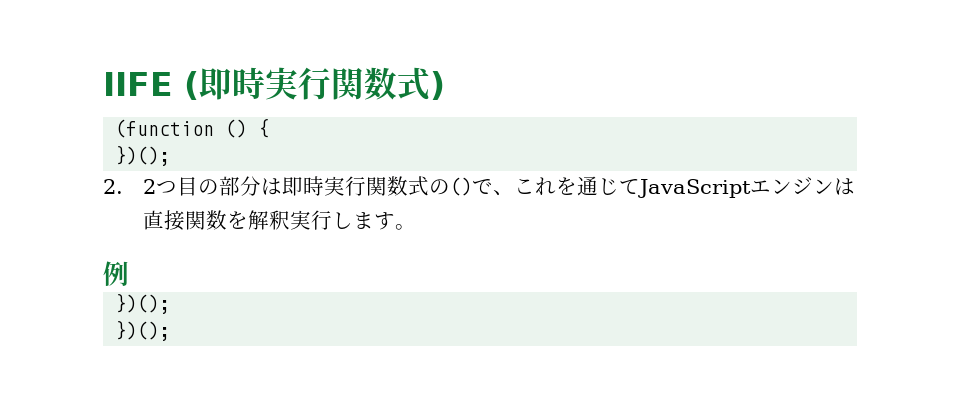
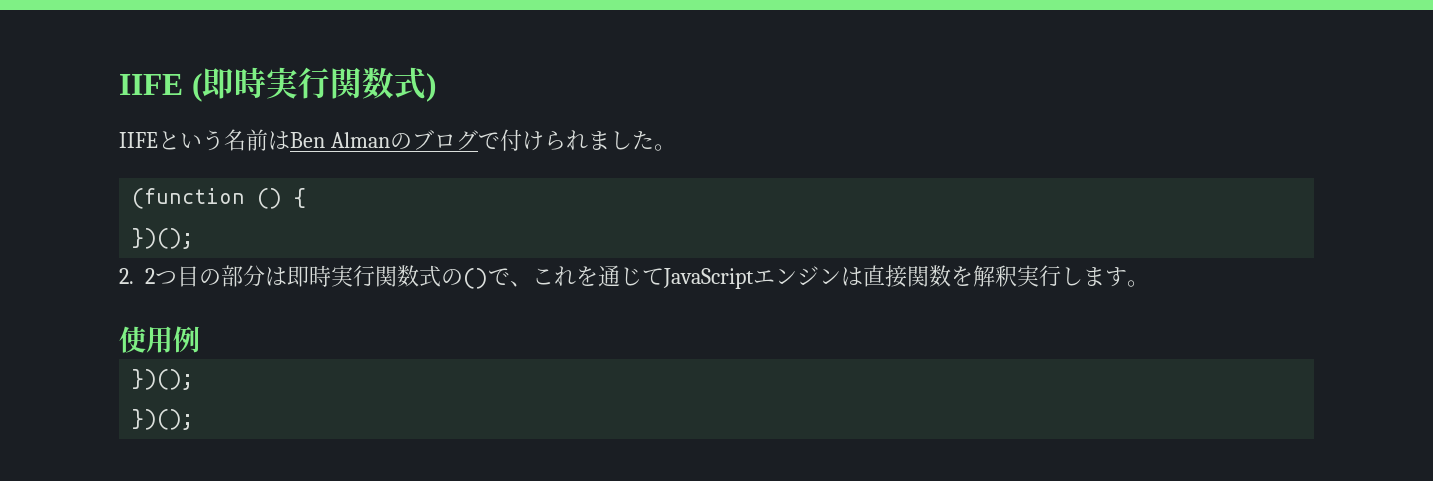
+ IIFEという名前はBen Almanのブログで付けられました。
- 例
+ 使用例

